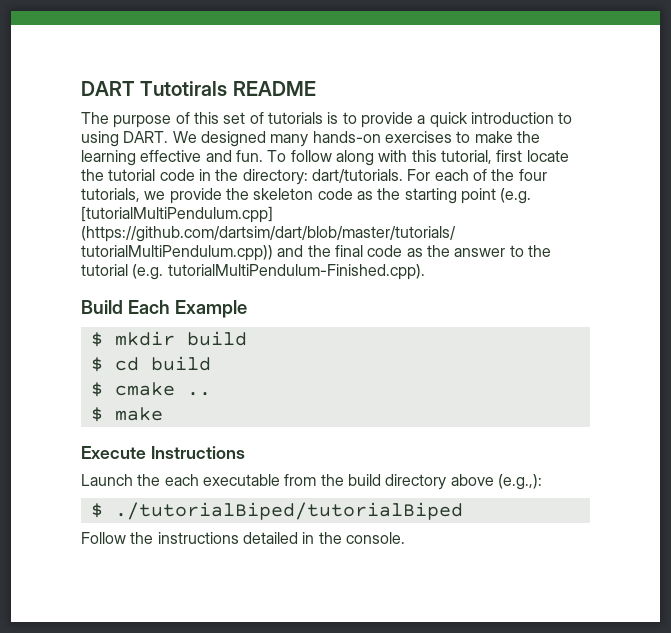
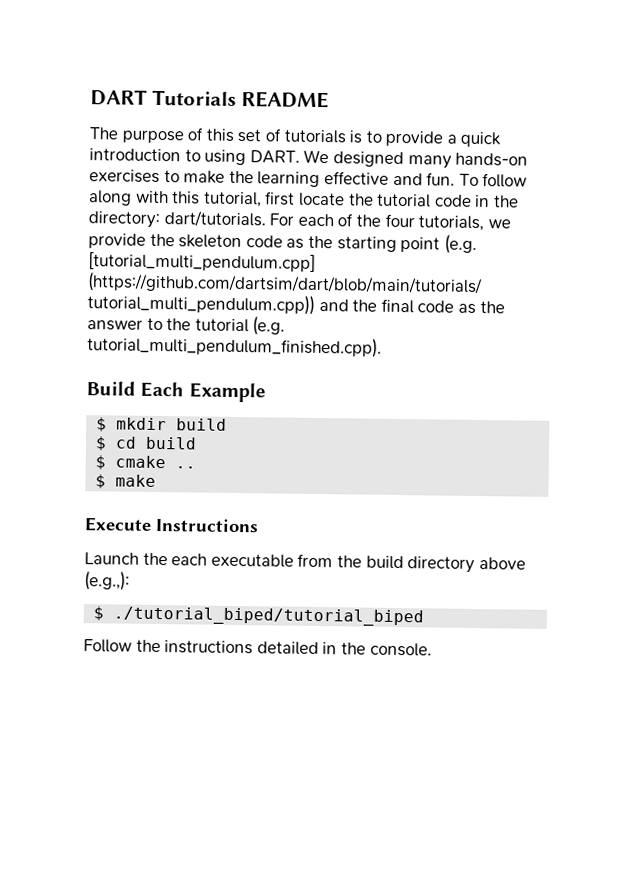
- DART Tutotirals README
+ DART Tutorials README
- For each of the four tutorials, we provide the skeleton code as the starting point (e.g. [tutorialMultiPendulum.cpp] (https://github.com/dartsim/dart/blob/master/tutorials/ tutorialMultiPendulum.cpp)) and the final code as the answer to the tutorial (e.g. tutorialMultiPendulum-Finished.cpp).
+ For each of the four tutorials, we provide the skeleton code as the starting point (e.g. [tutorial_multi_pendulum.cpp] (https://github.com/dartsim/dart/blob/main/tutorials/ tutorial_multi_pendulum.cpp)) and the final code as the answer to the tutorial (e.g. tutorial_multi_pendulum_finished.cpp).
- $ ./tutorialBiped/tutorialBiped
+ $ ./tutorial_biped/tutorial_biped

